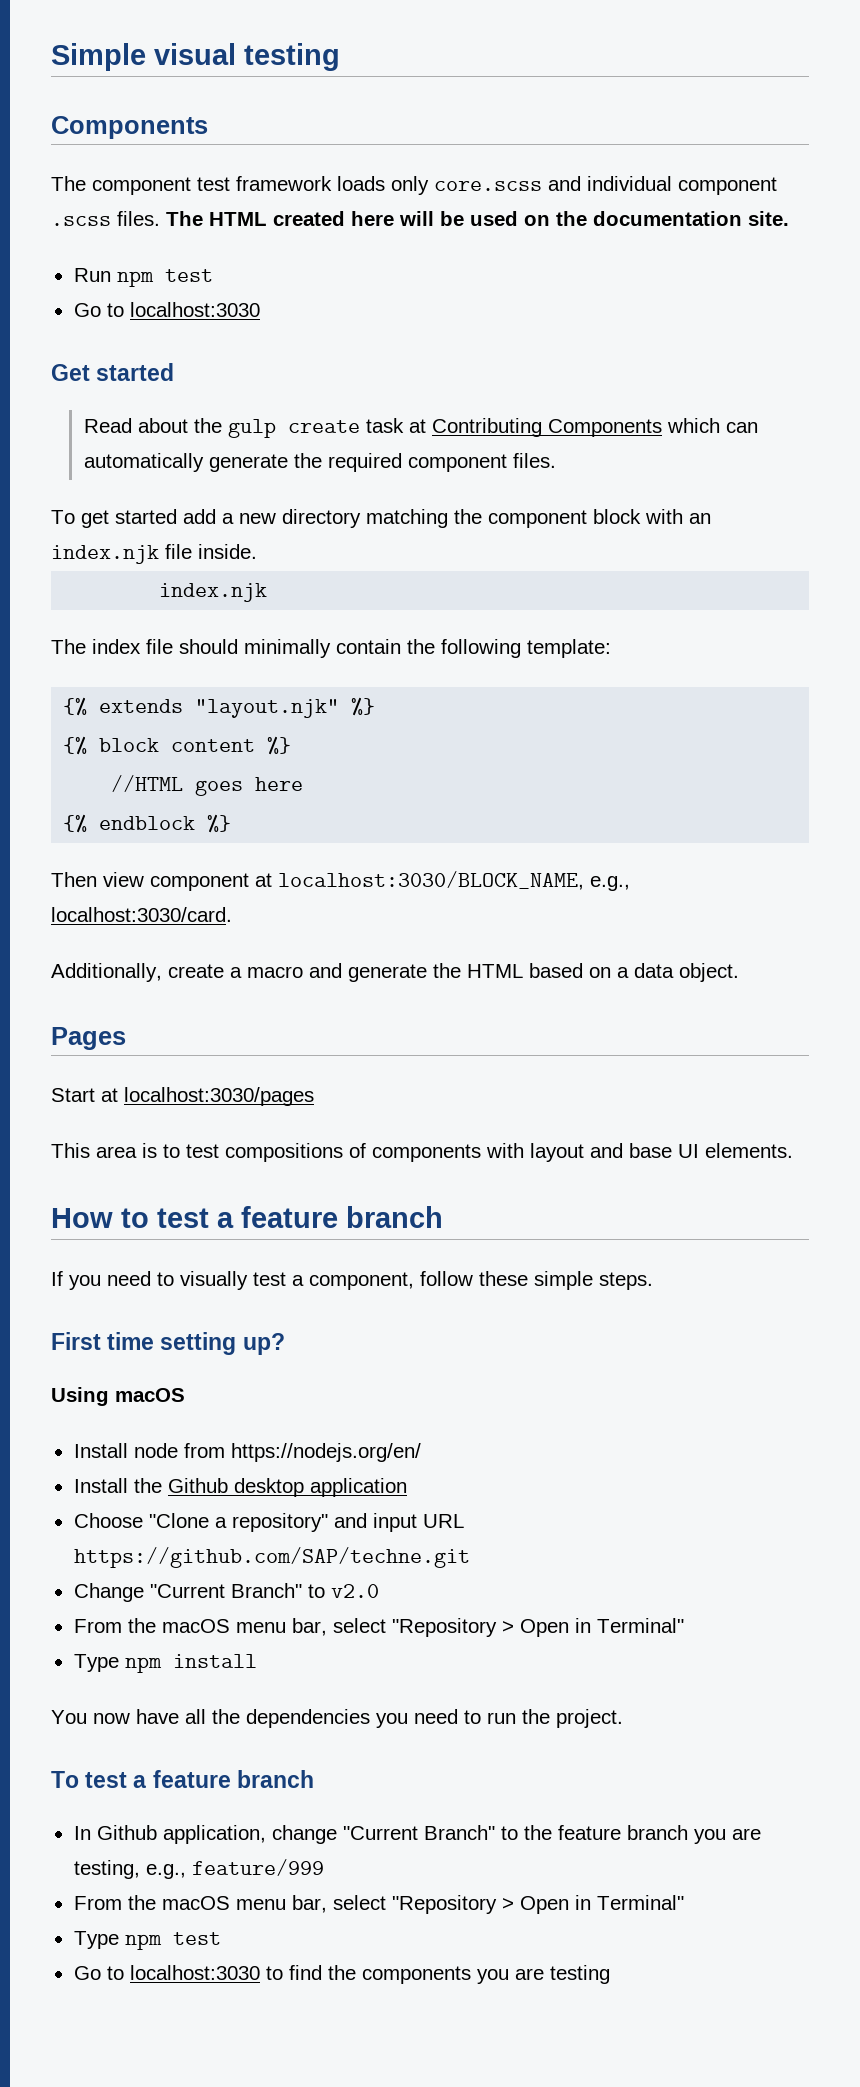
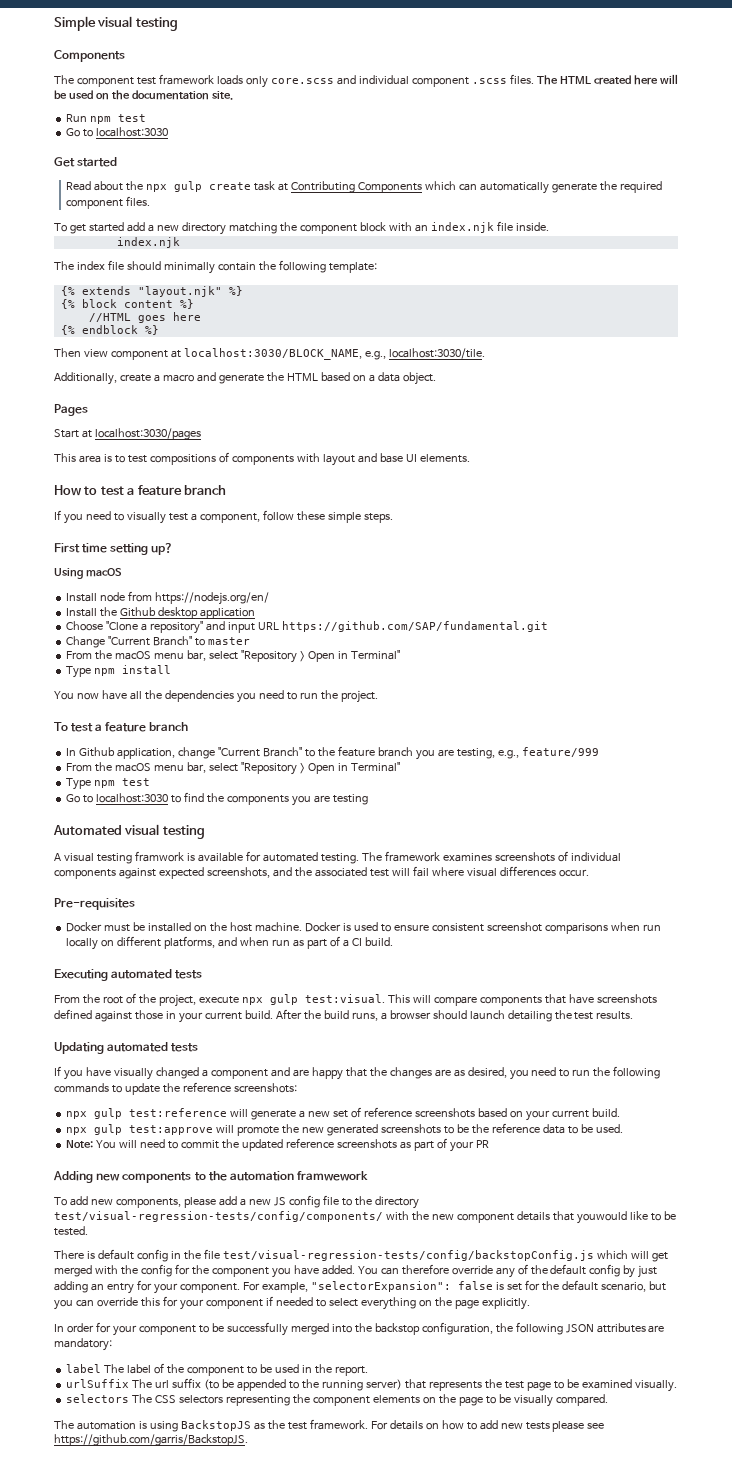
- Read about the gulp create task at Contributing Components which can automatically generate the required component files.
+ Read about the npx gulp create task at Contributing Components which can automatically generate the required component files.
- Then view component at localhost:3030/BLOCK_NAME, e.g., localhost:3030/card.
+ Then view component at localhost:3030/BLOCK_NAME, e.g., localhost:3030/tile.
- Choose "Clone a repository" and input URL https://github.com/SAP/techne.git
+ Choose "Clone a repository" and input URL https://github.com/SAP/fundamental.git
- Change "Current Branch" to v2.0
+ Change "Current Branch" to master
+ Automated visual testing
+ A visual testing framwork is available for automated testing. The framework examines screenshots of individual components against expected screenshots, and the associated test will fail where visual differences occur.
+ Pre-requisites
+ Docker must be installed on the host machine. Docker is used to ensure consistent screenshot comparisons when run locally on different platforms, and when run as part of a CI build.
+ Executing automated tests
+ From the root of the project, execute npx gulp test:visual. This will compare components that have screenshots defined against those in your current build. After the build runs, a browser should launch detailing the test results.
+ Updating automated tests
+ If you have visually changed a component and are happy that the changes are as desired, you need to run the following commands to update the reference screenshots:
+ npx gulp test:reference will generate a new set of reference screenshots based on your current build.
+ npx gulp test:approve will promote the new generated screenshots to be the reference data to be used.
+ Note: You will need to commit the updated reference screenshots as part of your PR
+ Adding new components to the automation framwework
+ To add new components, please add a new JS config file to the directory test/visual-regression-tests/config/components/ with the new component details that youwould like to be tested.
+ There is default config in the file test/visual-regression-tests/config/backstopConfig.js which will get merged with the config for the component you have added. You can therefore override any of the default config by just adding an entry for your component. For example, "selectorExpansion": false is set for the default scenario, but you can override this for your component if needed to select everything on the page explicitly.
+ In order for your component to be successfully merged into the backstop configuration, the following JSON attributes are mandatory:
+ label The label of the component to be used in the report.
+ urlSuffix The url suffix (to be appended to the running server) that represents the test page to be examined visually.
+ selectors The CSS selectors representing the component elements on the page to be visually compared.
+ The automation is using BackstopJS as the test framework. For details on how to add new tests please see https://github.com/garris/BackstopJS.

